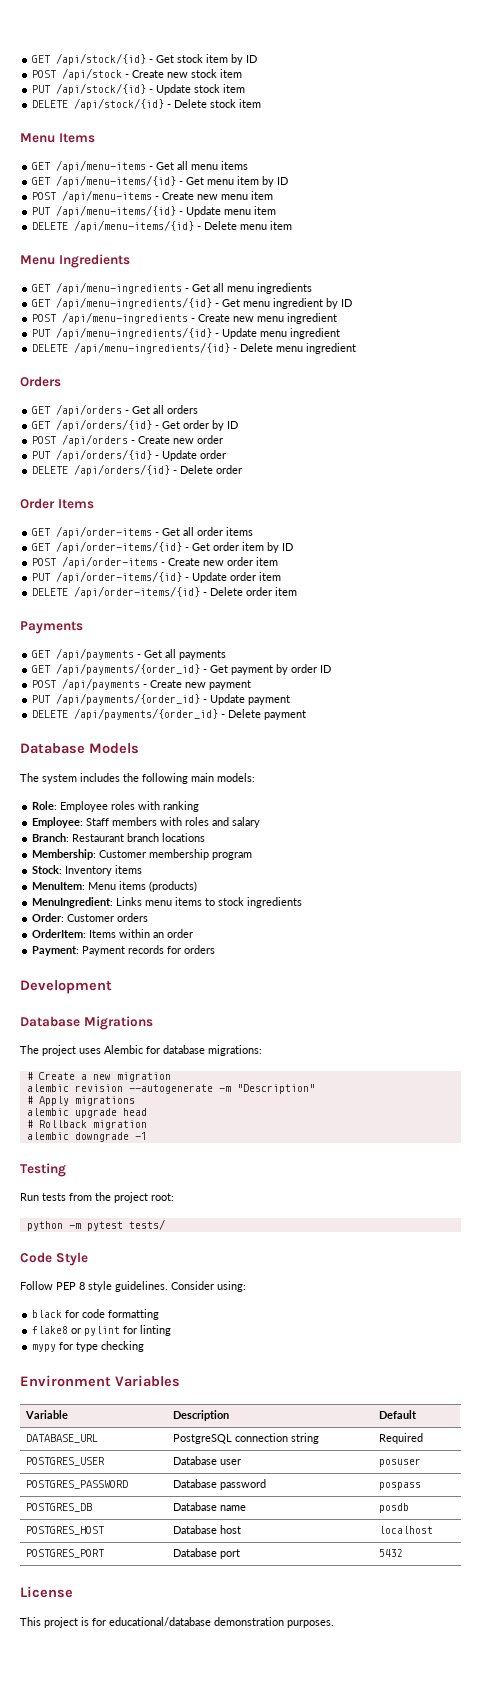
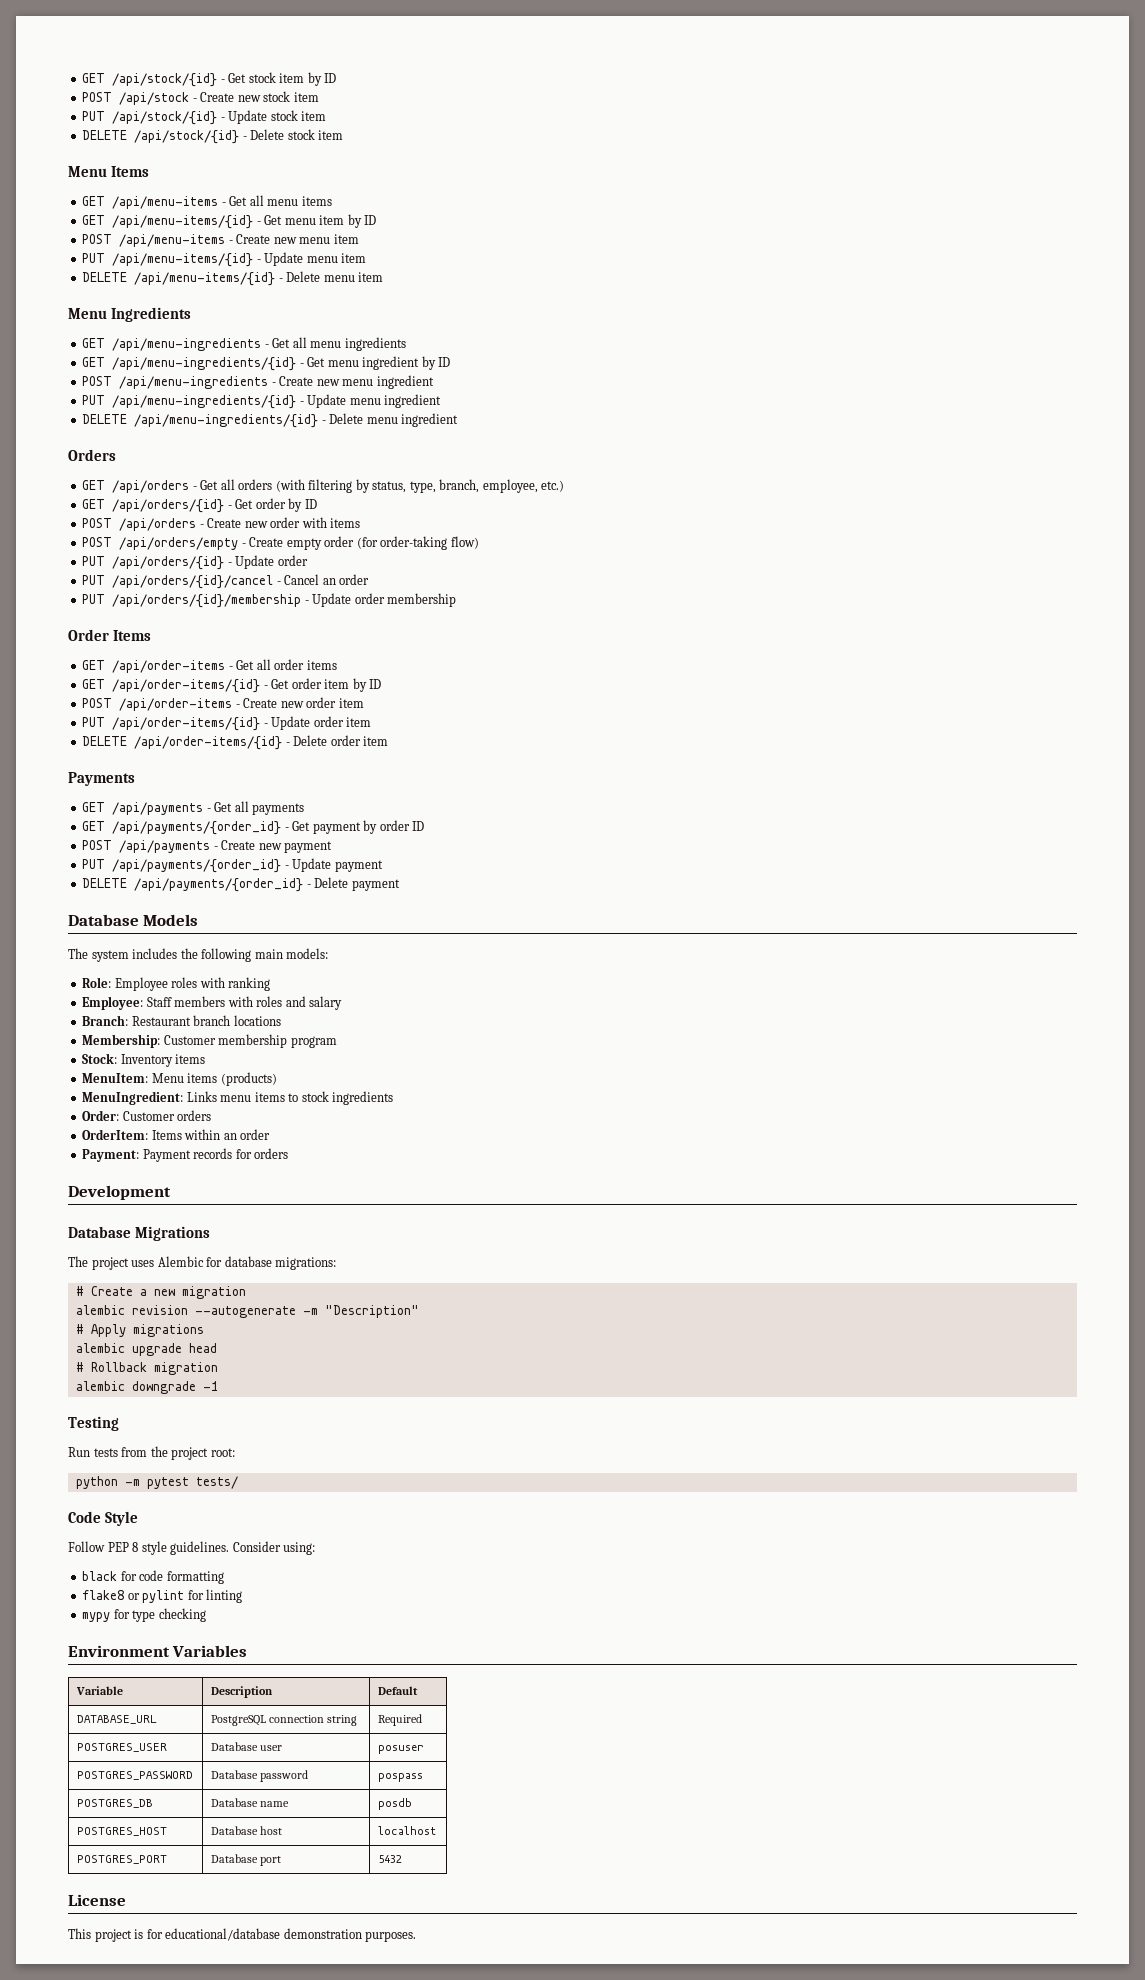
- GET /api/orders - Get all orders
+ GET /api/orders - Get all orders (with filtering by status, type, branch, employee, etc.)
- POST /api/orders - Create new order
+ POST /api/orders - Create new order with items
+ POST /api/orders/empty - Create empty order (for order-taking flow)
- DELETE /api/orders/{id} - Delete order
+ PUT /api/orders/{id}/cancel - Cancel an order
+ PUT /api/orders/{id}/membership - Update order membership

